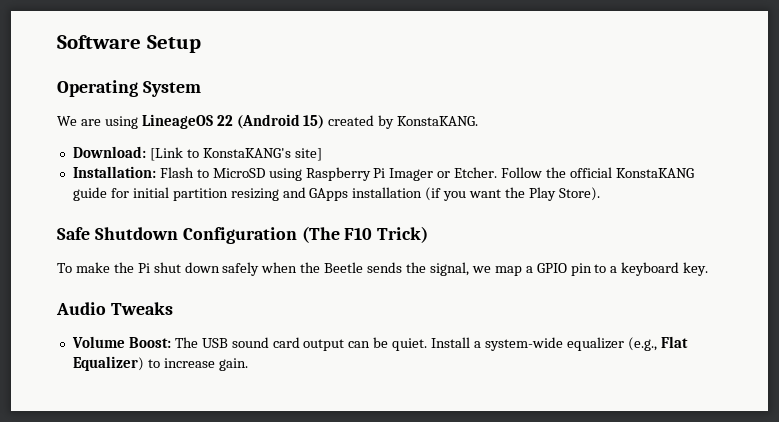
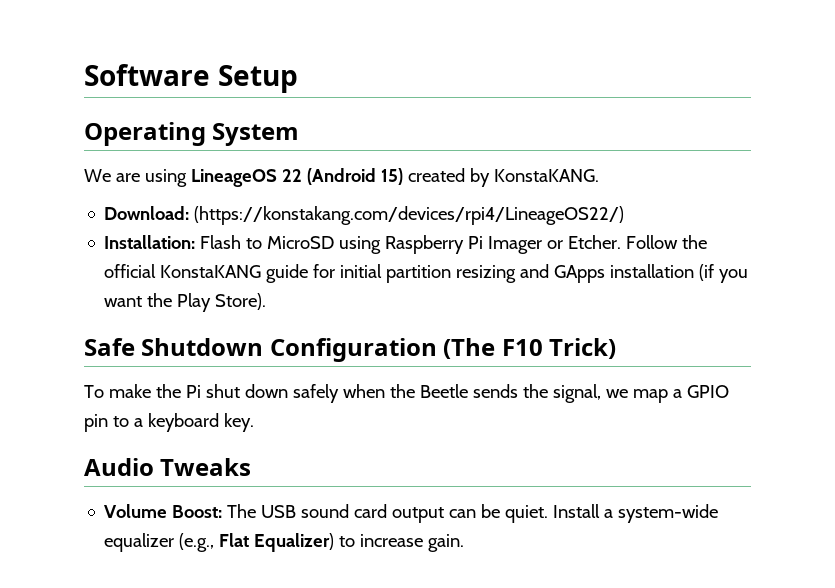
- Download: [Link to KonstaKANG's site]
+ Download: (https://konstakang.com/devices/rpi4/LineageOS22/)

